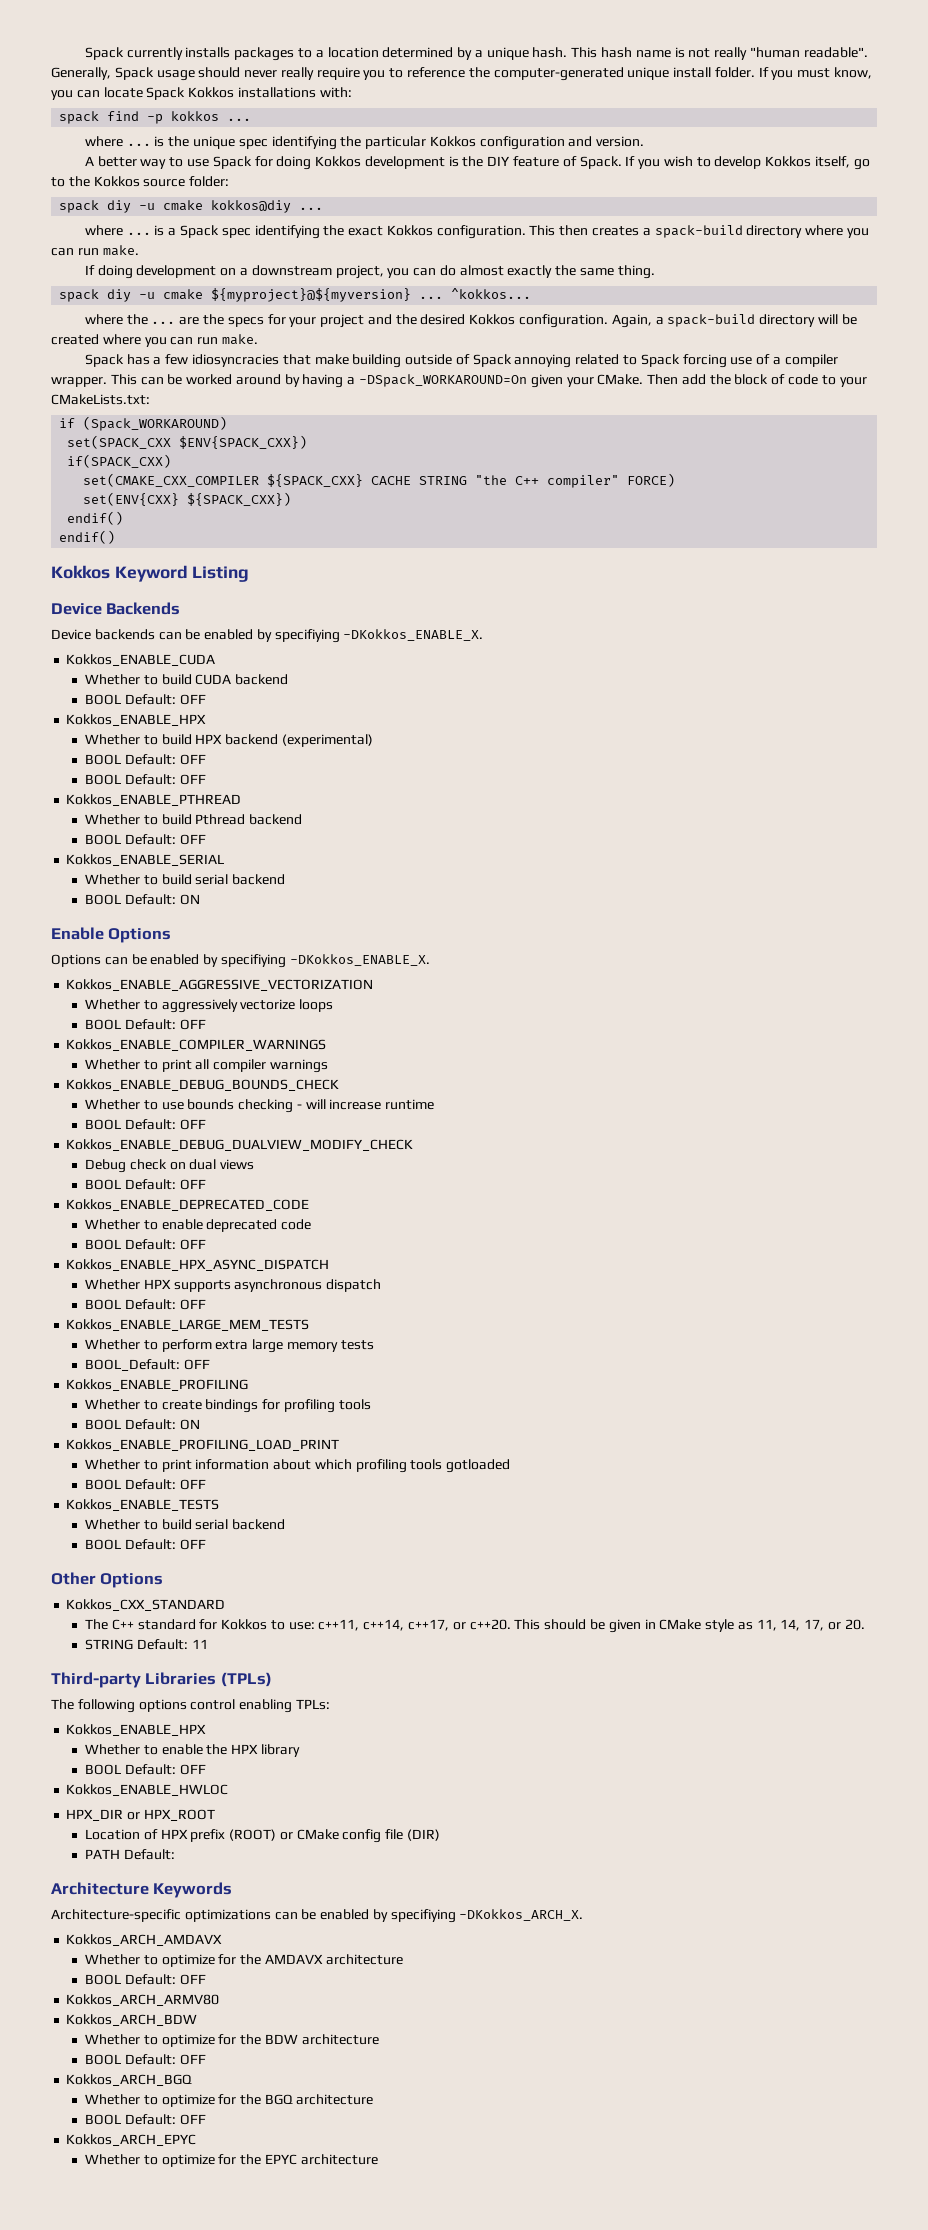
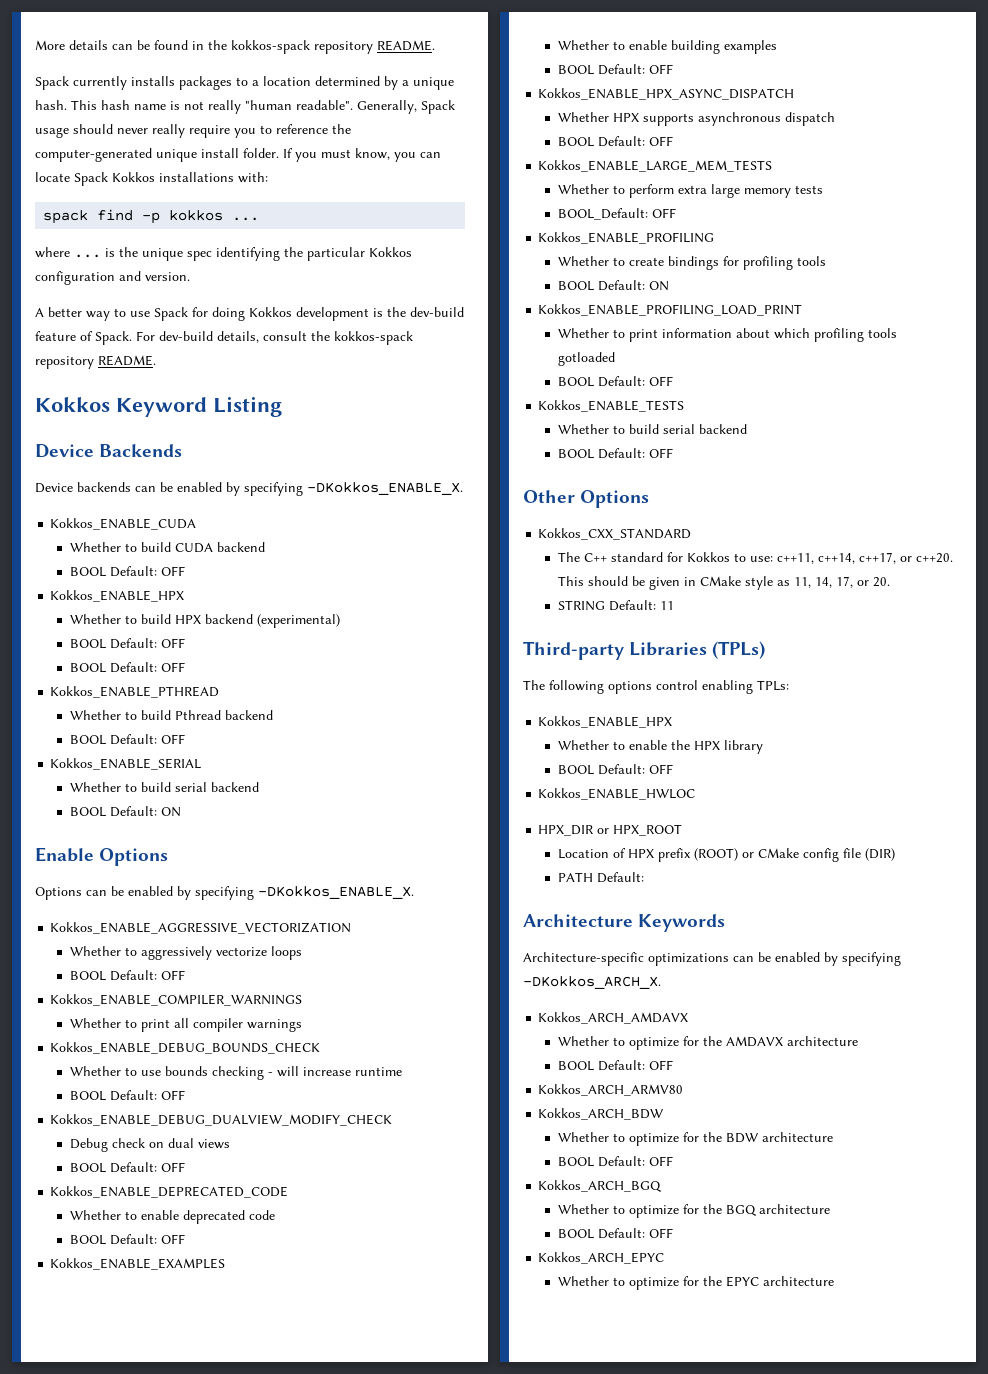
+ More details can be found in the kokkos-spack repository README.
- A better way to use Spack for doing Kokkos development is the DIY feature of Spack.
+ A better way to use Spack for doing Kokkos development is the dev-build feature of Spack.
- If you wish to develop Kokkos itself, go to the Kokkos source folder:
- spack diy -u cmake kokkos@diy ...
- where ... is a Spack spec identifying the exact Kokkos configuration. This then creates a spack-build directory where you can run make.
- If doing development on a downstream project, you can do almost exactly the same thing.
- spack diy -u cmake ${myproject}@${myversion} ... ^kokkos...
- where the ... are the specs for your project and the desired Kokkos configuration. Again, a spack-build directory will be created where you can run make.
- Spack has a few idiosyncracies that make building outside of Spack annoying related to Spack forcing use of a compiler wrapper. This can be worked around by having a -DSpack_WORKAROUND=On given your CMake. Then add the block of code to your CMakeLists.txt:
- if (Spack_WORKAROUND)
- set(SPACK_CXX $ENV{SPACK_CXX})
- if(SPACK_CXX)
- set(CMAKE_CXX_COMPILER ${SPACK_CXX} CACHE STRING "the C++ compiler" FORCE)
- set(ENV{CXX} ${SPACK_CXX})
- endif()
- endif()
+ For dev-build details, consult the kokkos-spack repository README.
- Device backends can be enabled by specifiying -DKokkos_ENABLE_X.
+ Device backends can be enabled by specifying -DKokkos_ENABLE_X.
- Options can be enabled by specifiying -DKokkos_ENABLE_X.
+ Options can be enabled by specifying -DKokkos_ENABLE_X.
+ Kokkos_ENABLE_EXAMPLES
+ Whether to enable building examples
+ BOOL Default: OFF
- Architecture-specific optimizations can be enabled by specifiying -DKokkos_ARCH_X.
+ Architecture-specific optimizations can be enabled by specifying -DKokkos_ARCH_X.

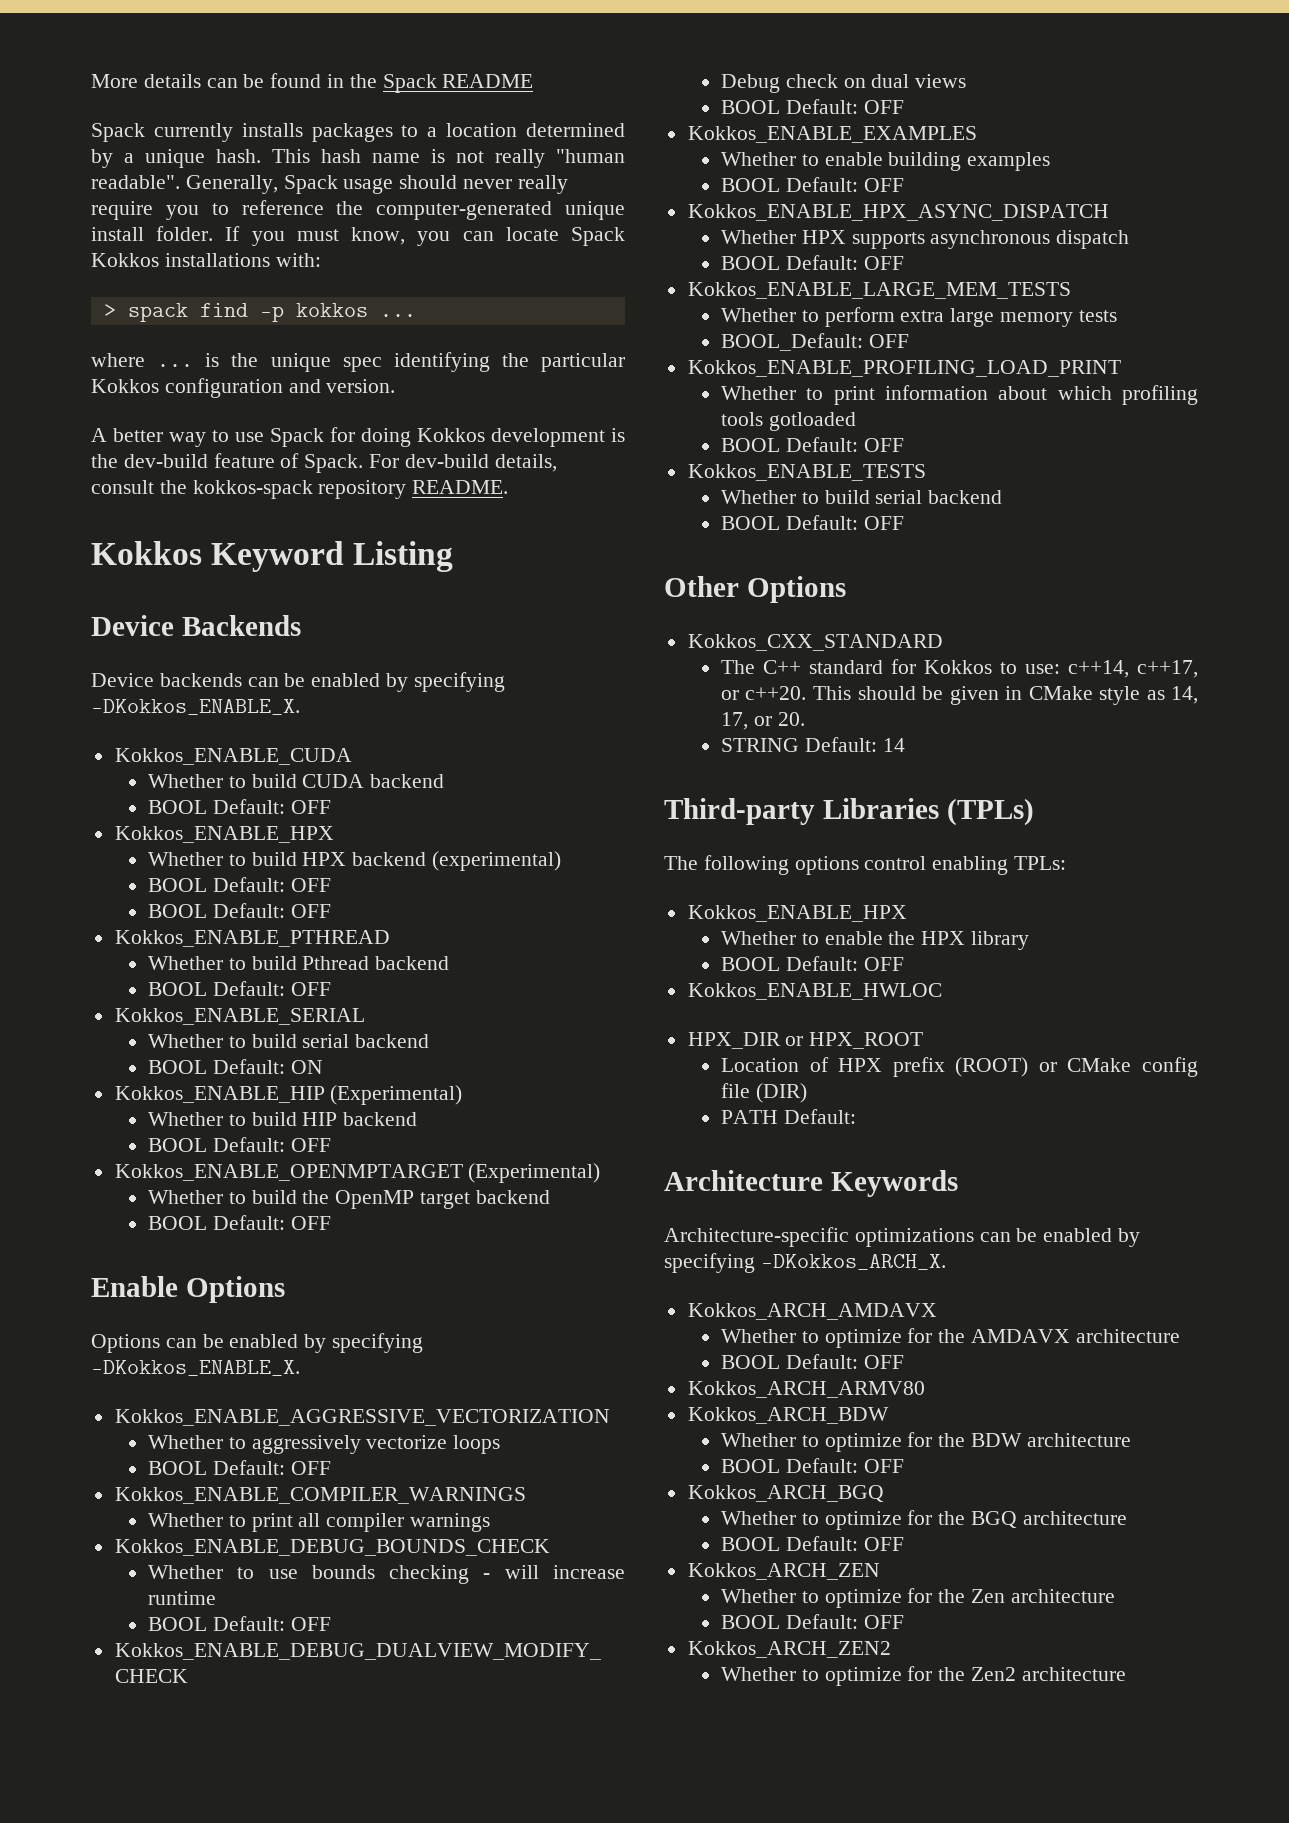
- More details can be found in the kokkos-spack repository README.
+ More details can be found in the Spack README
- spack find -p kokkos ...
+ > spack find -p kokkos ...
+ Kokkos_ENABLE_HIP (Experimental)
+ Whether to build HIP backend
+ BOOL Default: OFF
+ Kokkos_ENABLE_OPENMPTARGET (Experimental)
+ Whether to build the OpenMP target backend
+ BOOL Default: OFF
- Kokkos_ENABLE_DEPRECATED_CODE
- Whether to enable deprecated code
- BOOL Default: OFF
- Kokkos_ENABLE_PROFILING
- Whether to create bindings for profiling tools
- BOOL Default: ON
- The C++ standard for Kokkos to use: c++11, c++14, c++17, or c++20.
+ The C++ standard for Kokkos to use: c++14, c++17, or c++20.
- This should be given in CMake style as 11, 14, 17, or 20.
+ This should be given in CMake style as 14, 17, or 20.
- STRING Default: 11
+ STRING Default: 14
- Kokkos_ARCH_EPYC
- Whether to optimize for the EPYC architecture
+ Kokkos_ARCH_ZEN
+ Whether to optimize for the Zen architecture
+ BOOL Default: OFF
+ Kokkos_ARCH_ZEN2
+ Whether to optimize for the Zen2 architecture

